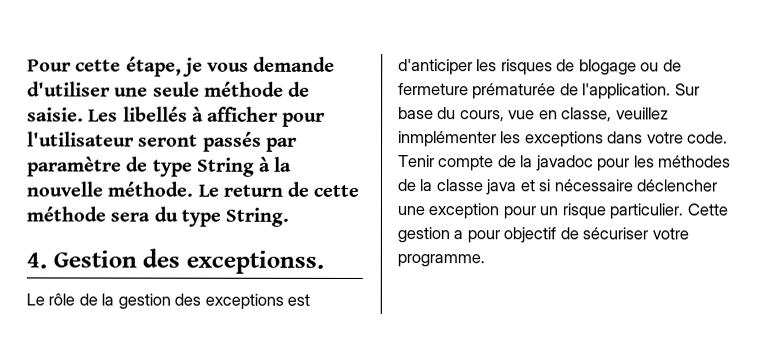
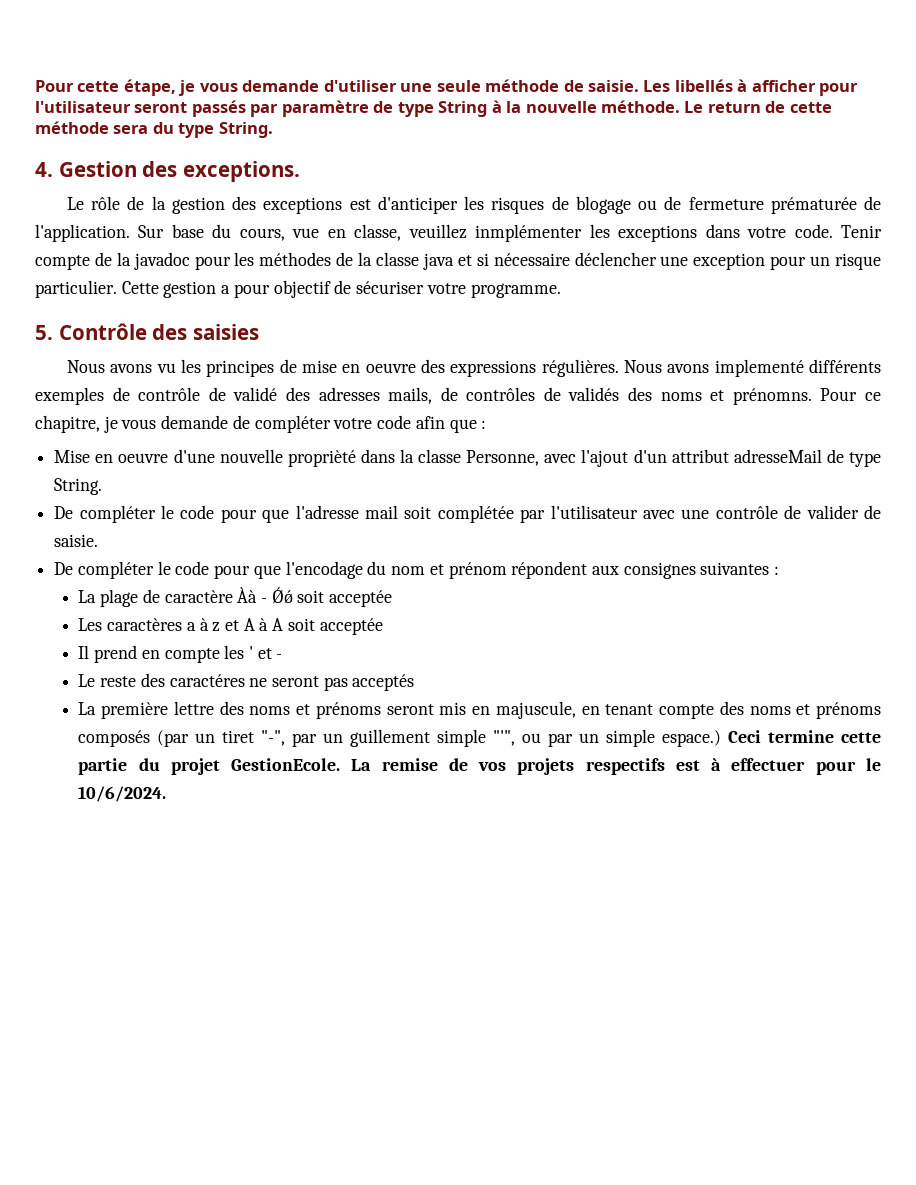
- 4. Gestion des exceptionss.
+ 4. Gestion des exceptions.
+ 5. Contrôle des saisies
+ Nous avons vu les principes de mise en oeuvre des expressions régulières. Nous avons implementé différents exemples de contrôle de validé des adresses mails, de contrôles de validés des noms et prénomns. Pour ce chapitre, je vous demande de compléter votre code afin que :
+ Mise en oeuvre d'une nouvelle proprièté dans la classe Personne, avec l'ajout d'un attribut adresseMail de type String.
+ De compléter le code pour que l'adresse mail soit complétée par l'utilisateur avec une contrôle de valider de saisie.
+ De compléter le code pour que l'encodage du nom et prénom répondent aux consignes suivantes :
+ La plage de caractère Àà - Ǿǿ soit acceptée
+ Les caractères a à z et A à A soit acceptée
+ Il prend en compte les ' et -
+ Le reste des caractéres ne seront pas acceptés
+ La première lettre des noms et prénoms seront mis en majuscule, en tenant compte des noms et prénoms composés (par un tiret "-", par un guillement simple "'", ou par un simple espace.) Ceci termine cette partie du projet GestionEcole. La remise de vos projets respectifs est à effectuer pour le 10/6/2024.

